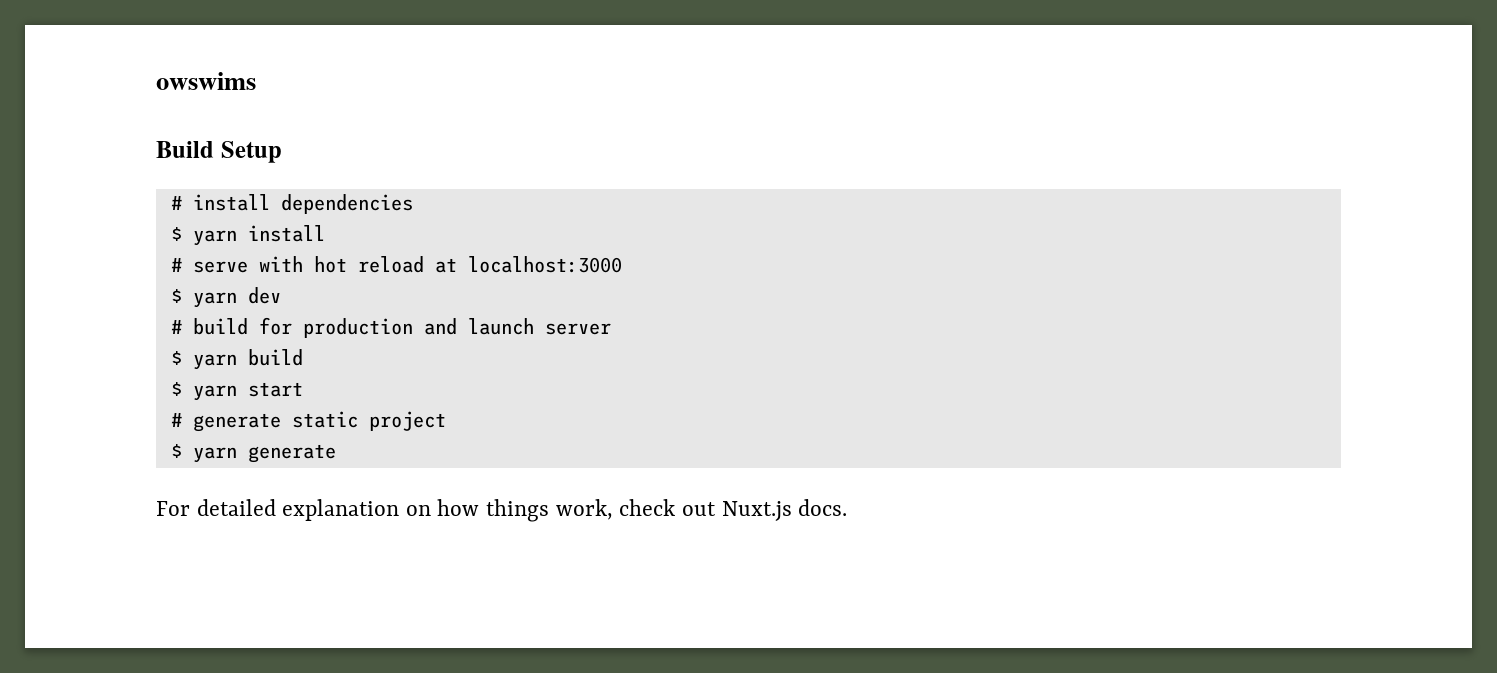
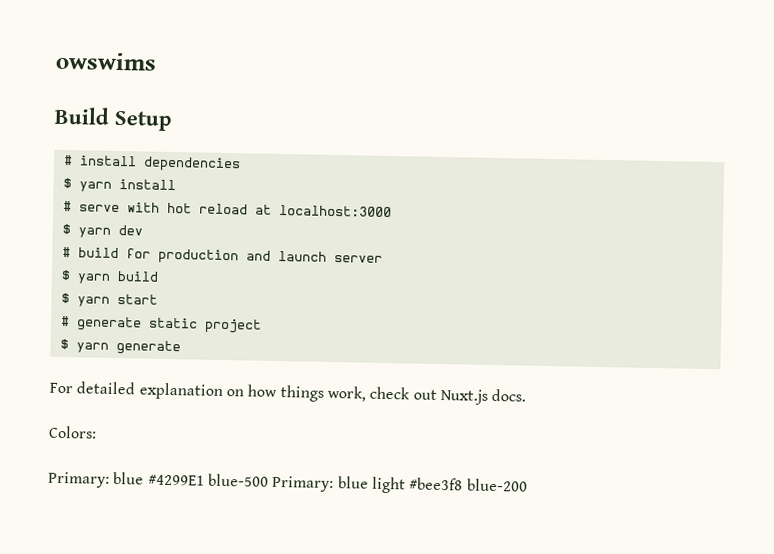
+ Colors:
+ Primary: blue #4299E1 blue-500 Primary: blue light #bee3f8 blue-200

